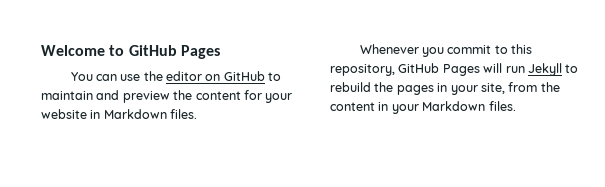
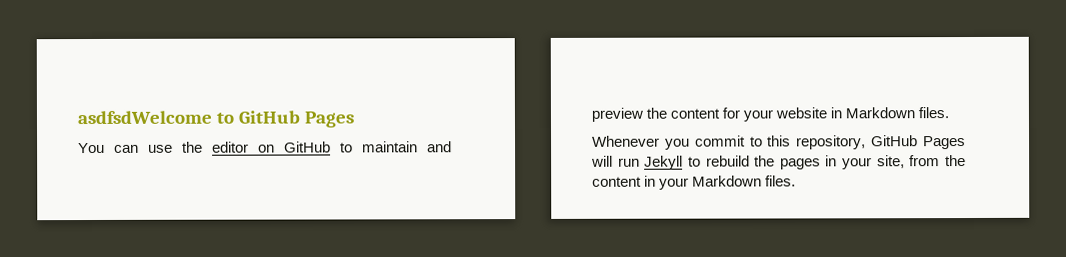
- Welcome to GitHub Pages
+ asdfsdWelcome to GitHub Pages

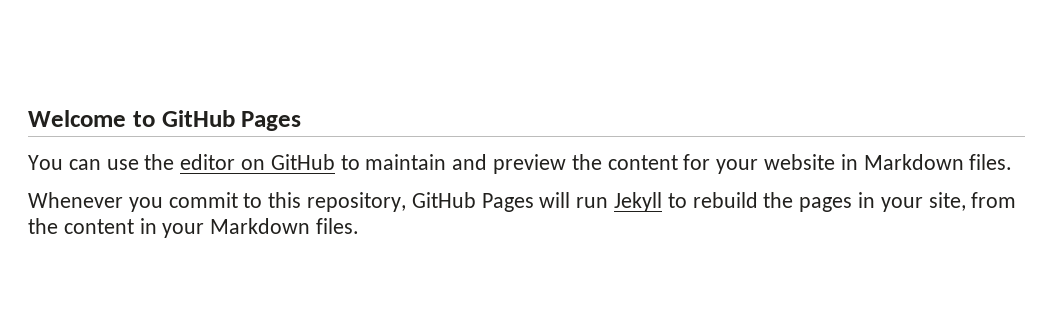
- asdfsdWelcome to GitHub Pages
+ Welcome to GitHub Pages

